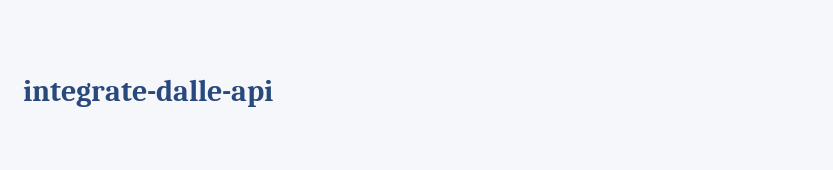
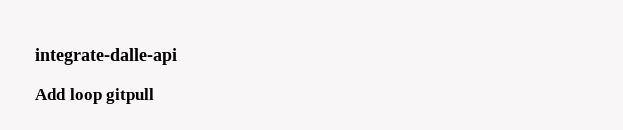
+ Add loop gitpull

